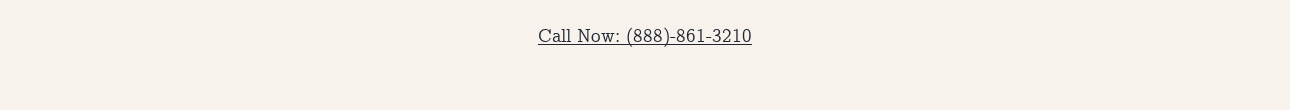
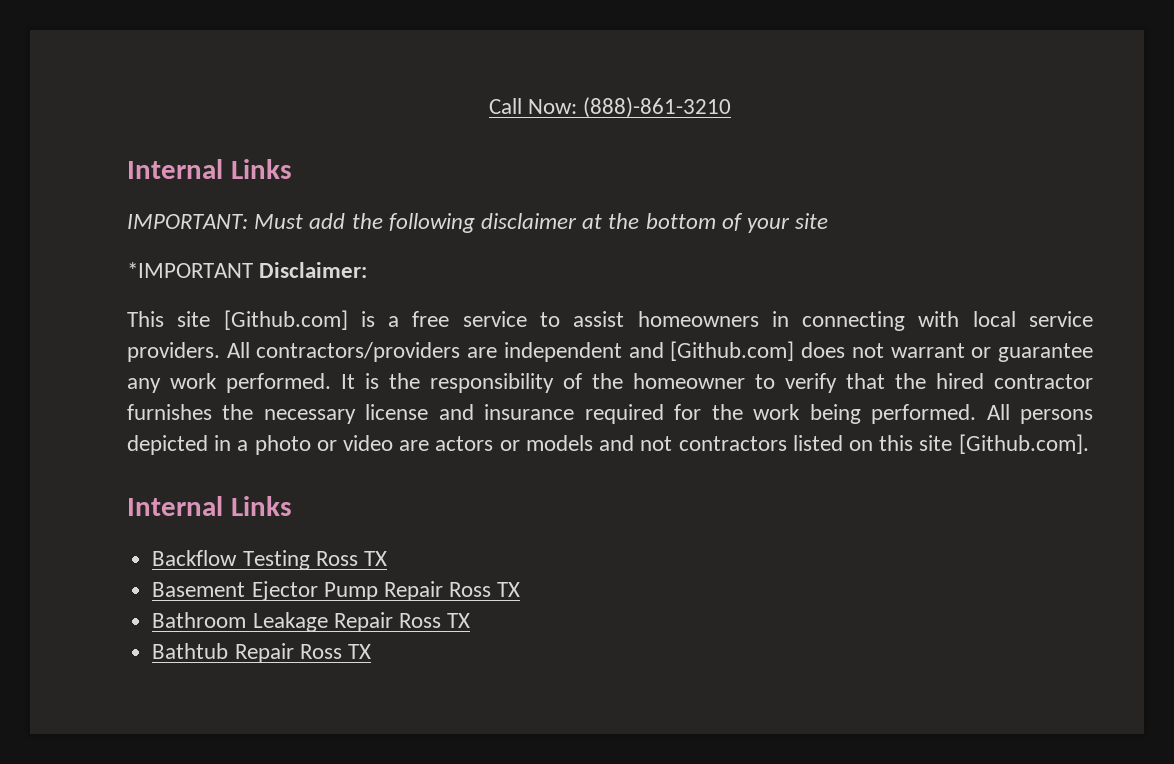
  Call Now: (888)-861-3210
+ Internal Links
+ IMPORTANT: Must add the following disclaimer at the bottom of your site
+ *IMPORTANT Disclaimer:
+ This site [Github.com] is a free service to assist homeowners in connecting with local service providers. All contractors/providers are independent and [Github.com] does not warrant or guarantee any work performed. It is the responsibility of the homeowner to verify that the hired contractor furnishes the necessary license and insurance required for the work being performed. All persons depicted in a photo or video are actors or models and not contractors listed on this site [Github.com].
+ Internal Links
+ Backflow Testing Ross TX
+ Basement Ejector Pump Repair Ross TX
+ Bathroom Leakage Repair Ross TX
+ Bathtub Repair Ross TX

